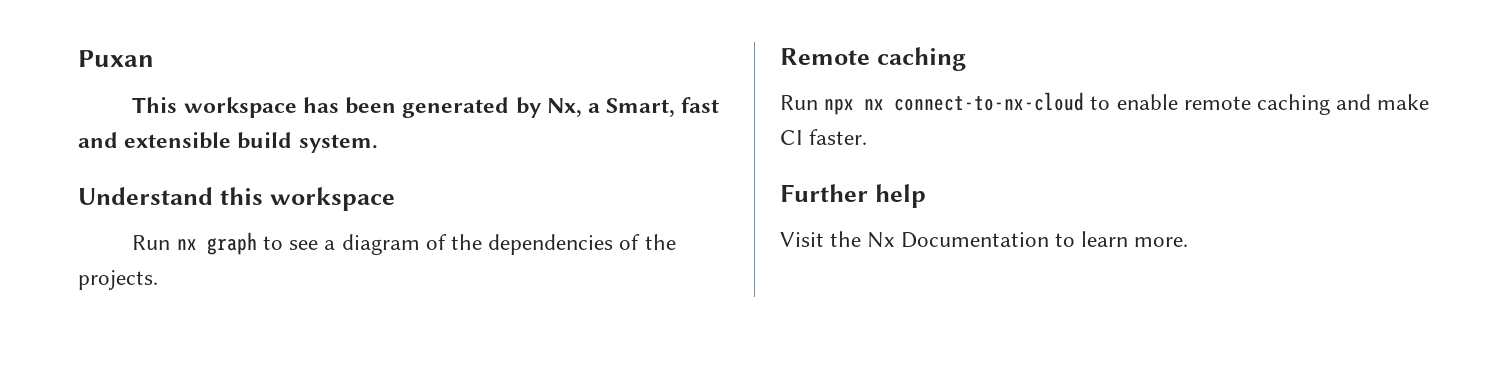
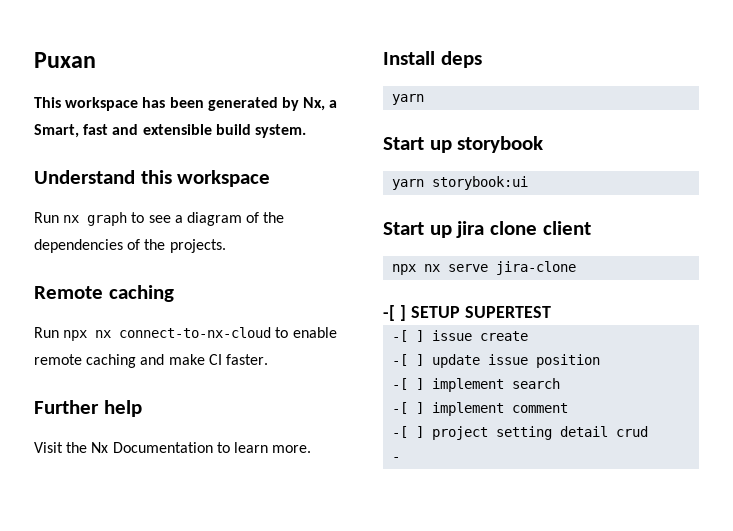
+ Install deps
+ yarn
+ Start up storybook
+ yarn storybook:ui
+ Start up jira clone client
+ npx nx serve jira-clone
+ -[ ] SETUP SUPERTEST
+ -[ ] issue create
+ -[ ] update issue position
+ -[ ] implement search
+ -[ ] implement comment
+ -[ ] project setting detail crud
+ -

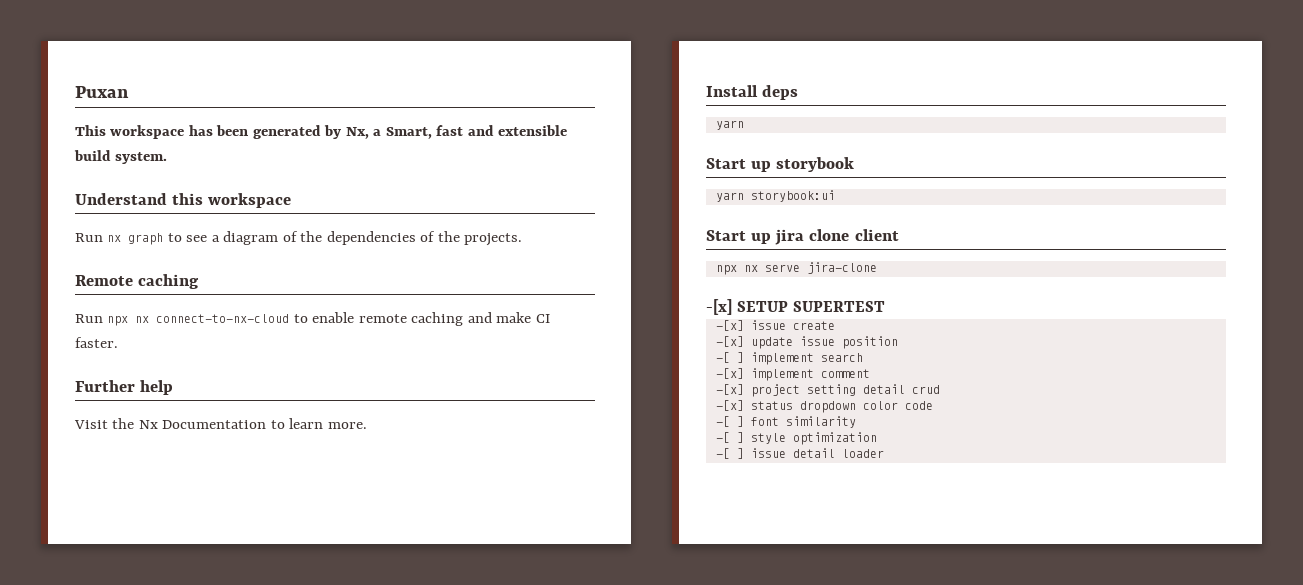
- -[ ] SETUP SUPERTEST
+ -[x] SETUP SUPERTEST
- -[ ] issue create
+ -[x] issue create
- -[ ] update issue position
+ -[x] update issue position
- -[ ] implement comment
+ -[x] implement comment
- -[ ] project setting detail crud
+ -[x] project setting detail crud
- -
+ -[x] status dropdown color code
+ -[ ] font similarity
+ -[ ] style optimization
+ -[ ] issue detail loader

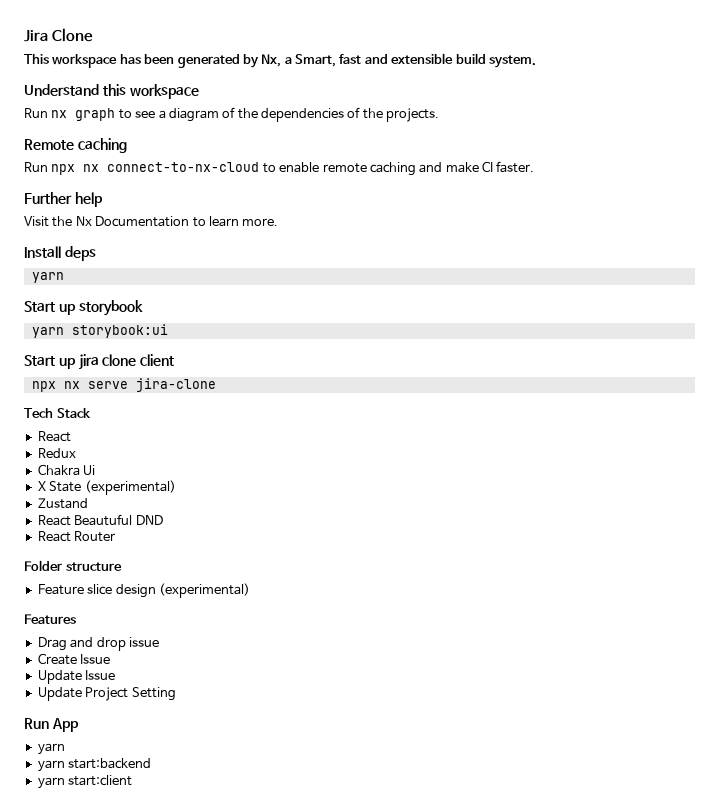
- Puxan
+ Jira Clone
- -[x] SETUP SUPERTEST
- -[x] issue create
- -[x] update issue position
- -[ ] implement search
- -[x] implement comment
- -[x] project setting detail crud
- -[x] status dropdown color code
- -[ ] font similarity
- -[ ] style optimization
- -[ ] issue detail loader
+ Tech Stack
+ React
+ Redux
+ Chakra Ui
+ X State (experimental)
+ Zustand
+ React Beautuful DND
+ React Router
+ Folder structure
+ Feature slice design (experimental)
+ Features
+ Drag and drop issue
+ Create Issue
+ Update Issue
+ Update Project Setting
+ Run App
+ yarn
+ yarn start:backend
+ yarn start:client

